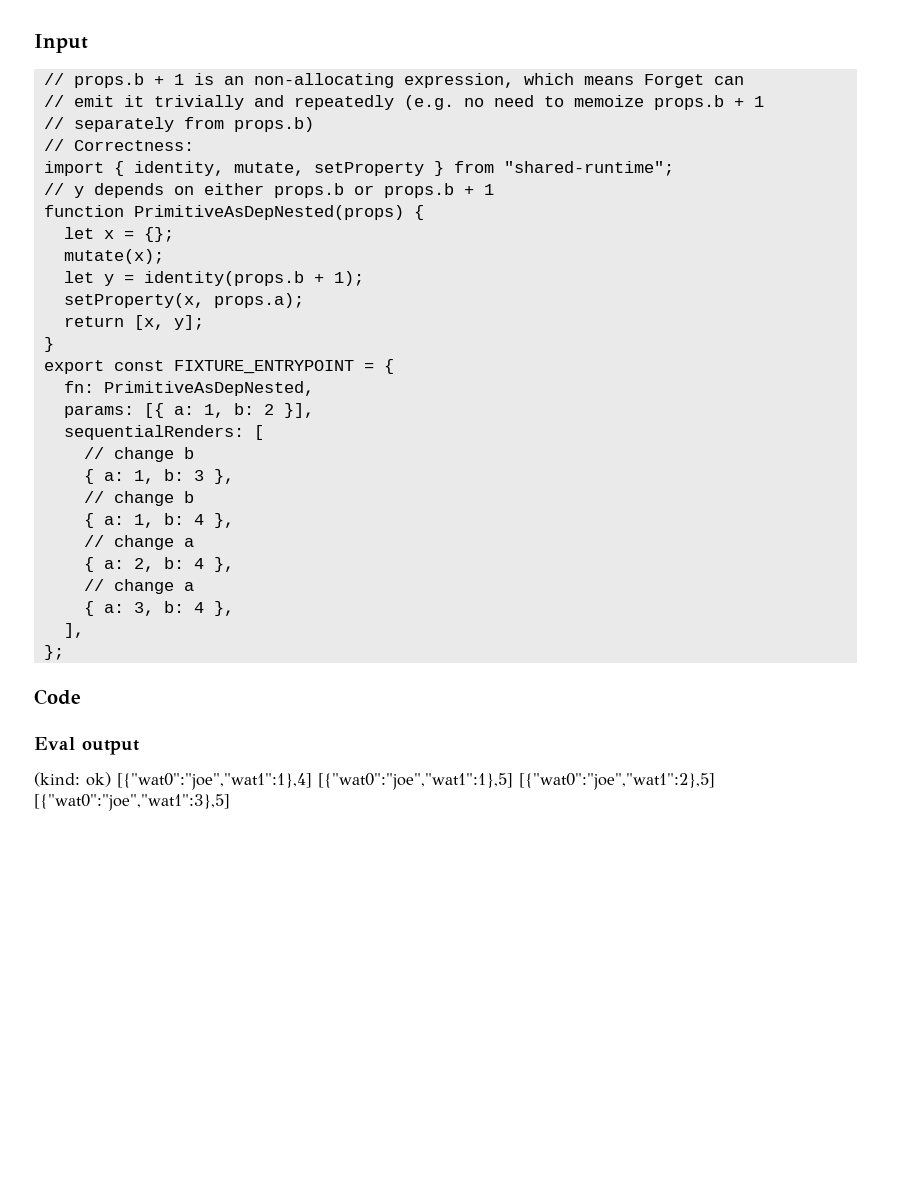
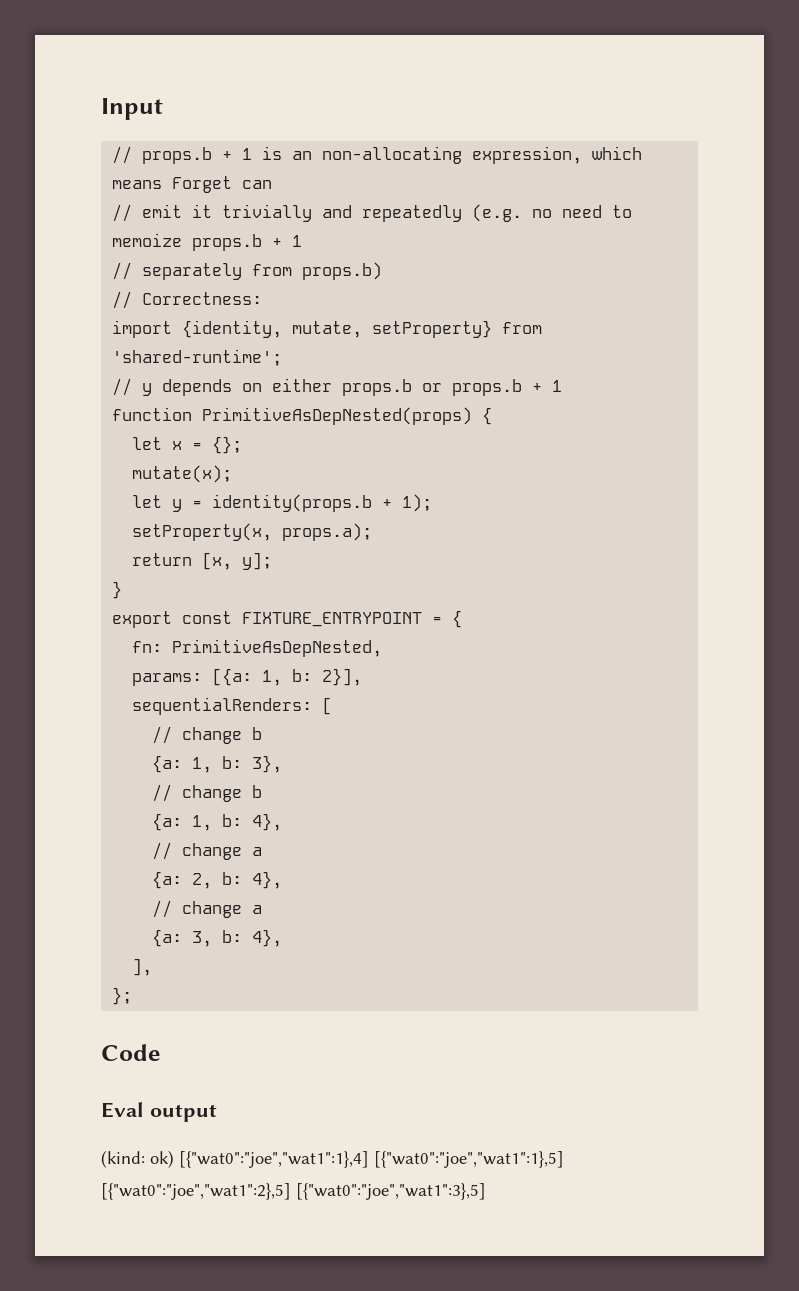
- import { identity, mutate, setProperty } from "shared-runtime";
+ import {identity, mutate, setProperty} from 'shared-runtime';
- params: [{ a: 1, b: 2 }],
+ params: [{a: 1, b: 2}],
- { a: 1, b: 3 },
+ {a: 1, b: 3},
  // change b
- { a: 1, b: 4 },
+ {a: 1, b: 4},
  // change a
- { a: 2, b: 4 },
+ {a: 2, b: 4},
  // change a
- { a: 3, b: 4 },
+ {a: 3, b: 4},

